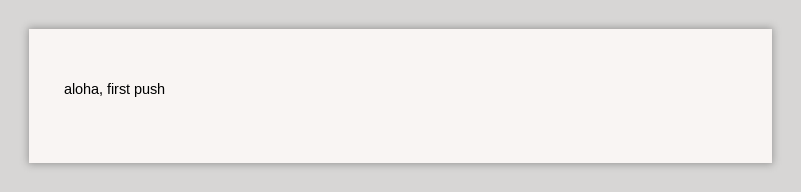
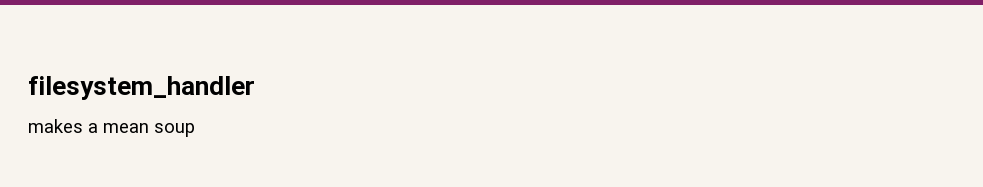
- aloha, first push
+ filesystem_handler
+ makes a mean soup

